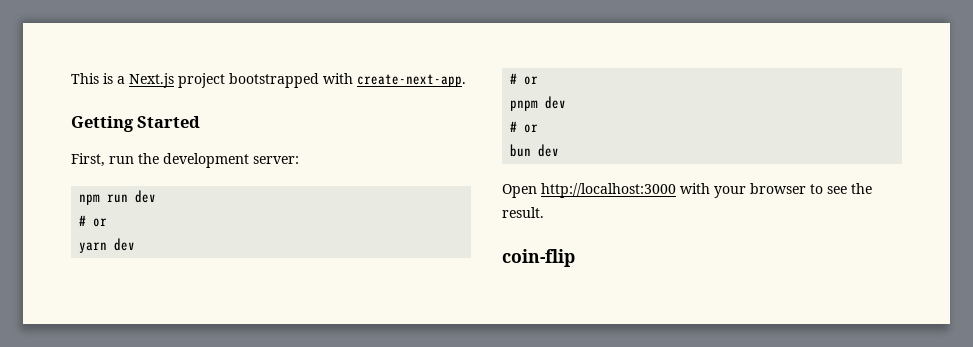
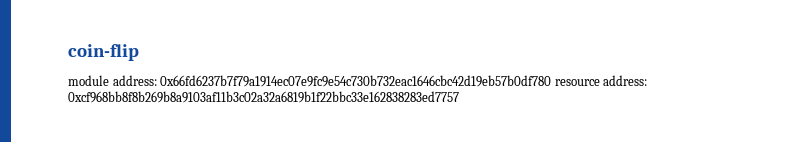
- This is a Next.js project bootstrapped with create-next-app.
- Getting Started
- First, run the development server:
- npm run dev
- # or
- yarn dev
- # or
- pnpm dev
- # or
- bun dev
- Open http://localhost:3000 with your browser to see the result.
  coin-flip
+ module address: 0x66fd6237b7f79a1914ec07e9fc9e54c730b732eac1646cbc42d19eb57b0df780 resource address: 0xcf968bb8f8b269b8a9103af11b3c02a32a6819b1f22bbc33e162838283ed7757

